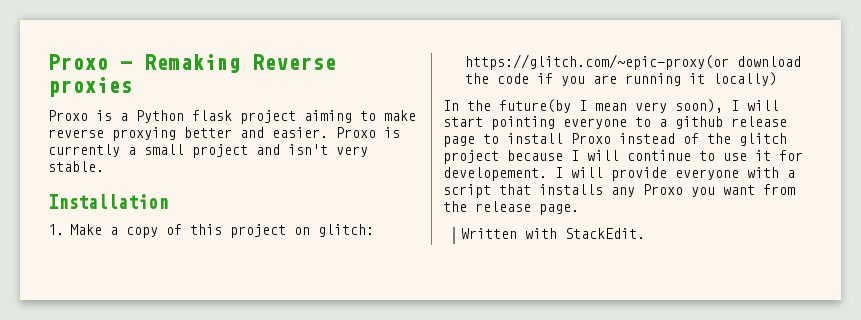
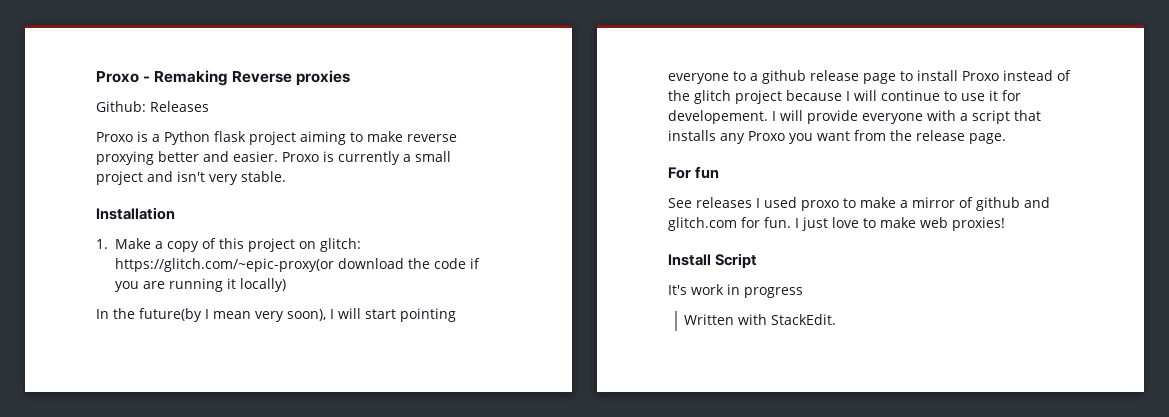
+ Github: Releases
+ For fun
+ See releases I used proxo to make a mirror of github and glitch.com for fun. I just love to make web proxies!
+ Install Script
+ It's work in progress

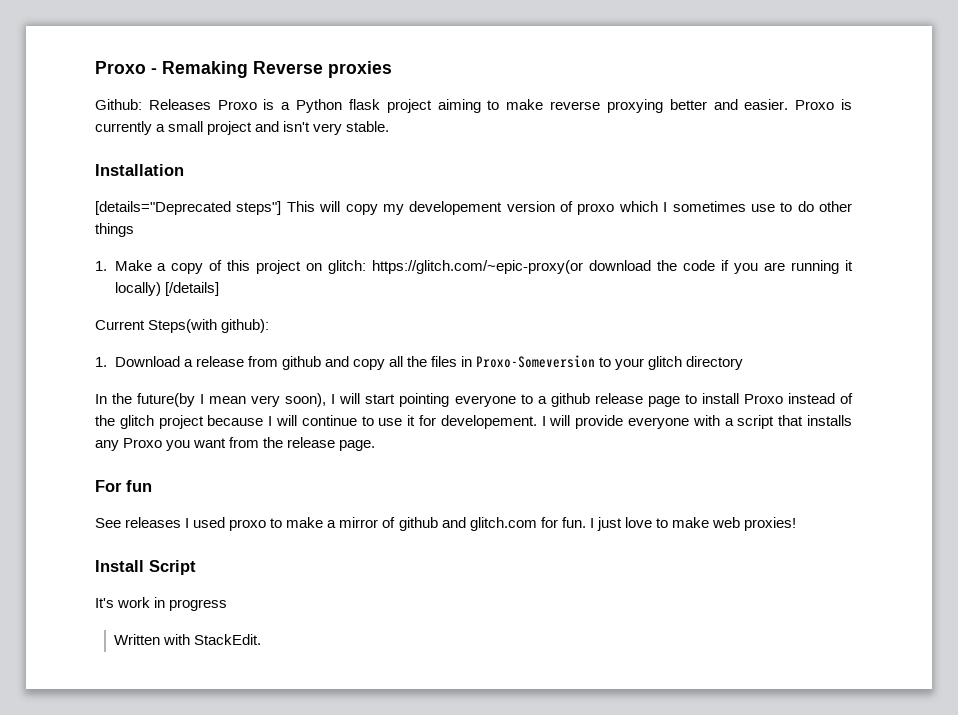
- Github: Releases
- Proxo is a Python flask project aiming to make reverse proxying better and easier.
+ Github: Releases Proxo is a Python flask project aiming to make reverse proxying better and easier.
+ [details="Deprecated steps"] This will copy my developement version of proxo which I sometimes use to do other things
- 1. Make a copy of this project on glitch: https://glitch.com/~epic-proxy(or download the code if you are running it locally)
+ 1. Make a copy of this project on glitch: https://glitch.com/~epic-proxy(or download the code if you are running it locally) [/details]
+ Current Steps(with github):
+ 1. Download a release from github and copy all the files in Proxo-Someversion to your glitch directory

